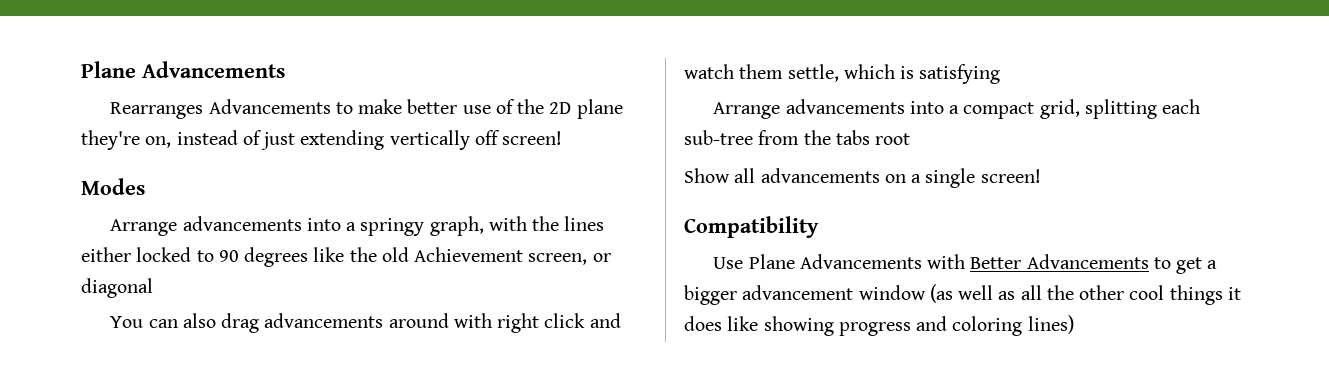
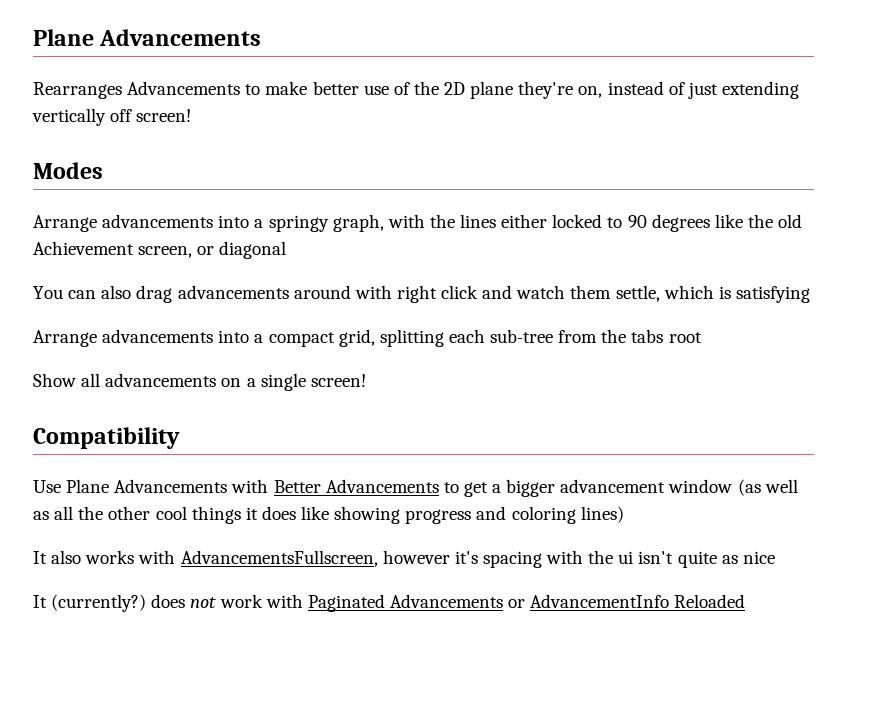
+ It also works with AdvancementsFullscreen, however it's spacing with the ui isn't quite as nice
+ It (currently?) does not work with Paginated Advancements or AdvancementInfo Reloaded

